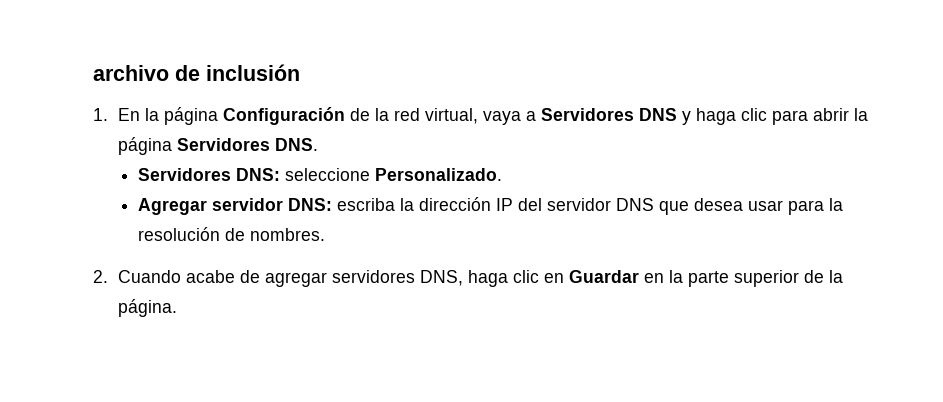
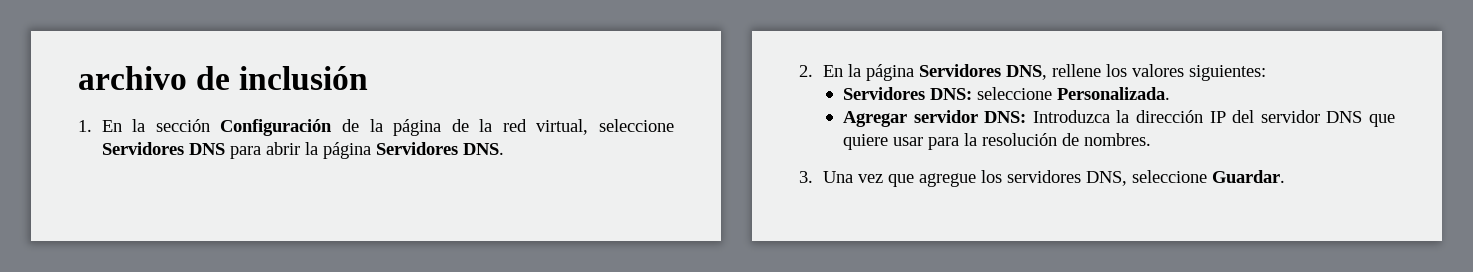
- 1. En la página Configuración de la red virtual, vaya a Servidores DNS y haga clic para abrir la página Servidores DNS.
+ 1. En la sección Configuración de la página de la red virtual, seleccione Servidores DNS para abrir la página Servidores DNS.
+ 2. En la página Servidores DNS, rellene los valores siguientes:
- Servidores DNS: seleccione Personalizado.
+ Servidores DNS: seleccione Personalizada.
- Agregar servidor DNS: escriba la dirección IP del servidor DNS que desea usar para la resolución de nombres.
+ Agregar servidor DNS: Introduzca la dirección IP del servidor DNS que quiere usar para la resolución de nombres.
- 2. Cuando acabe de agregar servidores DNS, haga clic en Guardar en la parte superior de la página.
+ 3. Una vez que agregue los servidores DNS, seleccione Guardar.

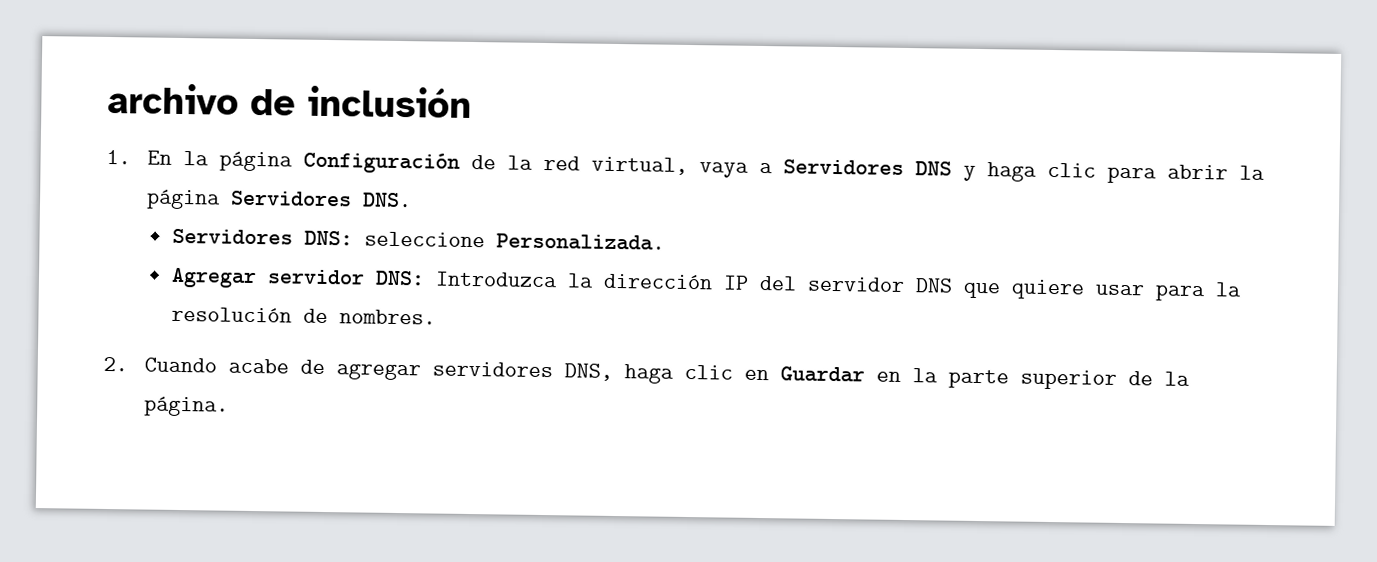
- 1. En la sección Configuración de la página de la red virtual, seleccione Servidores DNS para abrir la página Servidores DNS.
+ 1. En la página Configuración de la red virtual, vaya a Servidores DNS y haga clic para abrir la página Servidores DNS.
- 2. En la página Servidores DNS, rellene los valores siguientes:
- 3. Una vez que agregue los servidores DNS, seleccione Guardar.
+ 2. Cuando acabe de agregar servidores DNS, haga clic en Guardar en la parte superior de la página.

